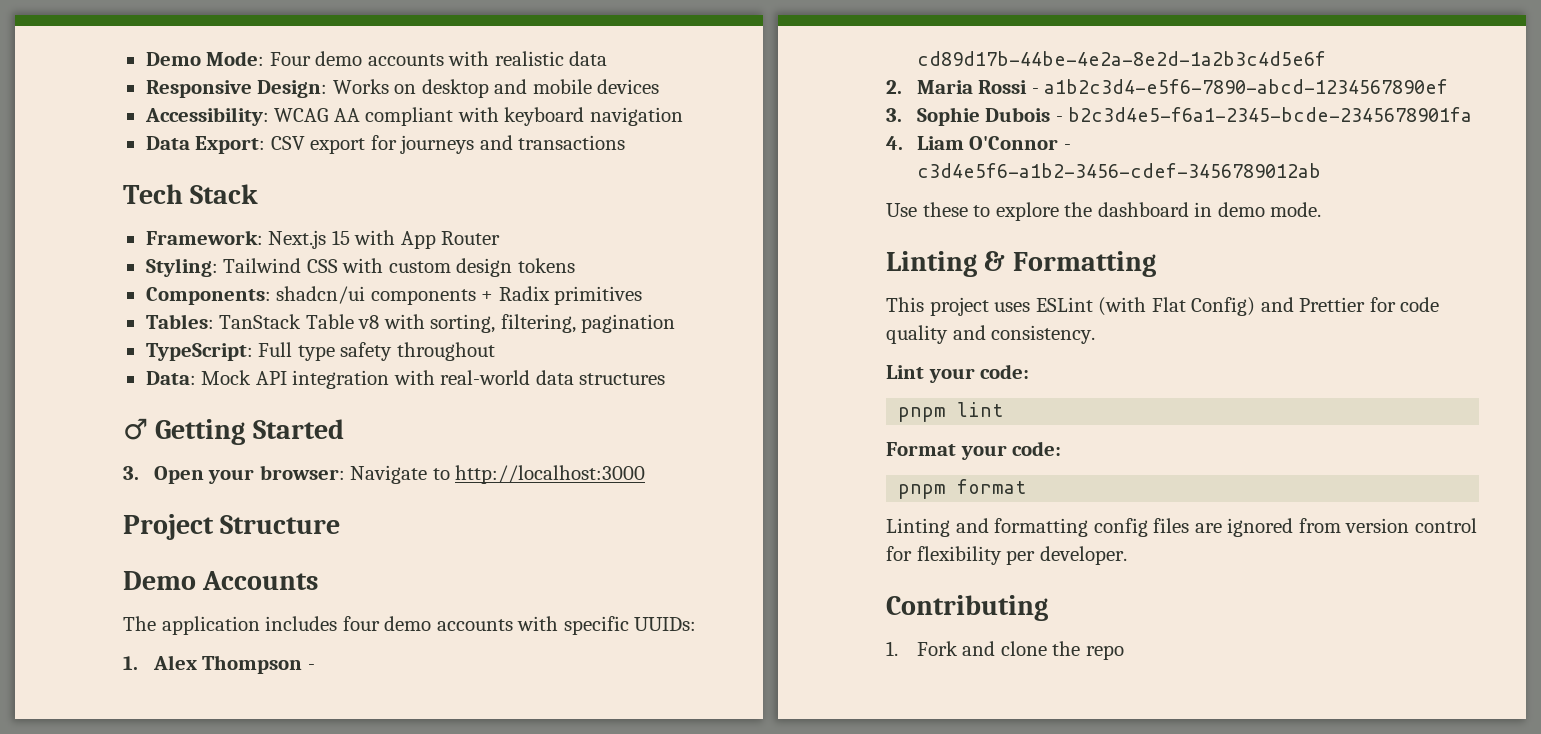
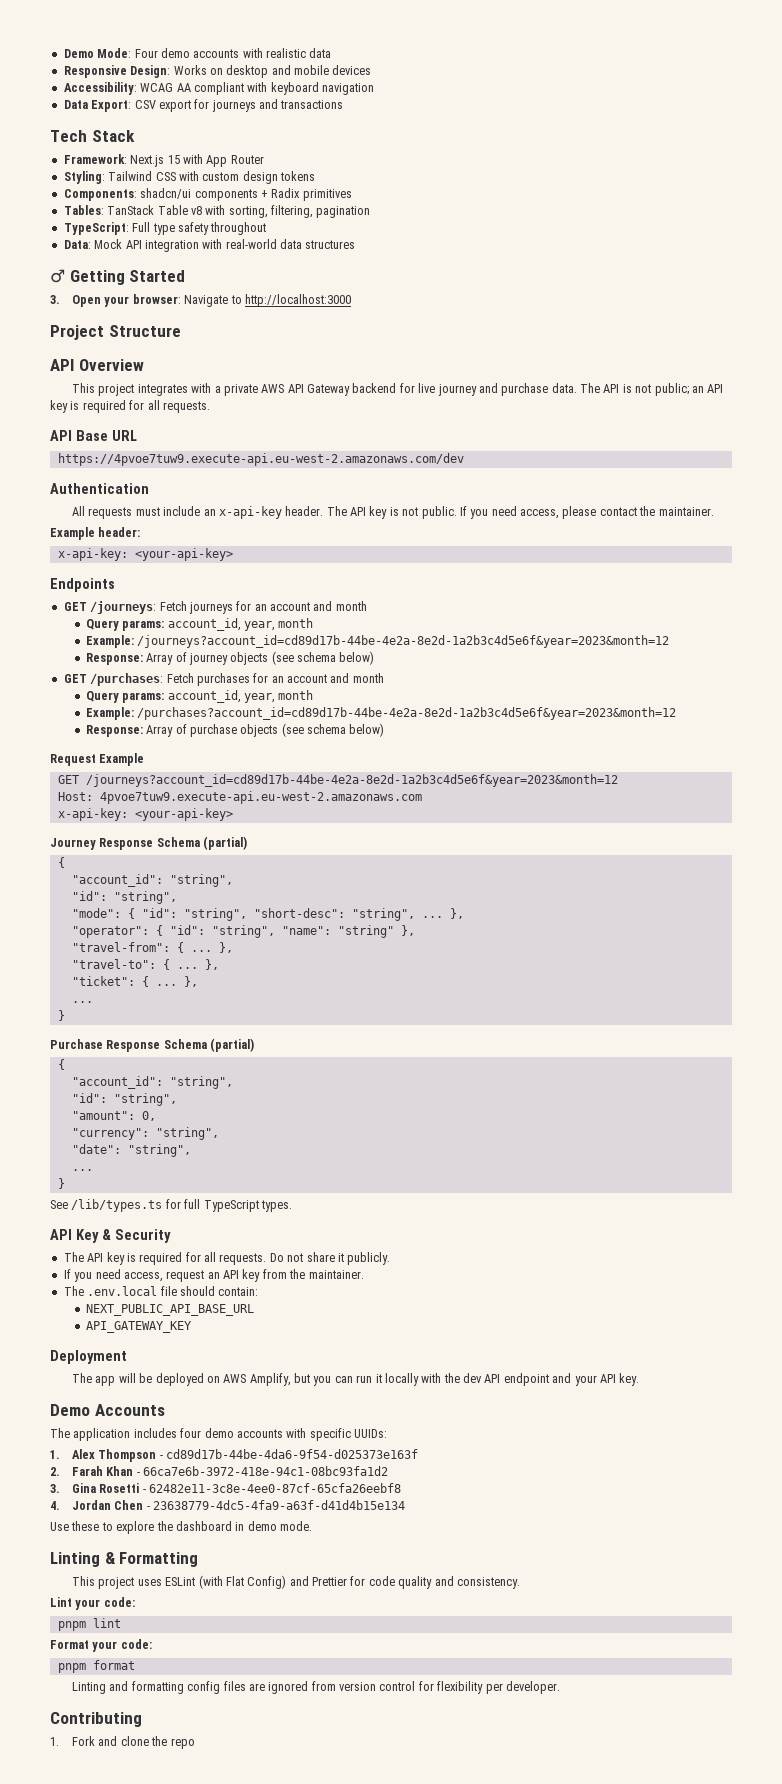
+ API Overview
+ This project integrates with a private AWS API Gateway backend for live journey and purchase data. The API is not public; an API key is required for all requests.
+ API Base URL
+ https://4pvoe7tuw9.execute-api.eu-west-2.amazonaws.com/dev
+ Authentication
+ All requests must include an x-api-key header. The API key is not public. If you need access, please contact the maintainer.
+ Example header:
+ x-api-key: <your-api-key>
+ Endpoints
+ GET /journeys: Fetch journeys for an account and month
+ Query params: account_id, year, month
+ Example: /journeys?account_id=cd89d17b-44be-4e2a-8e2d-1a2b3c4d5e6f&year=2023&month=12
+ Response: Array of journey objects (see schema below)
+ GET /purchases: Fetch purchases for an account and month
+ Query params: account_id, year, month
+ Example: /purchases?account_id=cd89d17b-44be-4e2a-8e2d-1a2b3c4d5e6f&year=2023&month=12
+ Response: Array of purchase objects (see schema below)
+ Request Example
+ GET /journeys?account_id=cd89d17b-44be-4e2a-8e2d-1a2b3c4d5e6f&year=2023&month=12
+ Host: 4pvoe7tuw9.execute-api.eu-west-2.amazonaws.com
+ x-api-key: <your-api-key>
+ Journey Response Schema (partial)
+ {
+ "account_id": "string",
+ "id": "string",
+ "mode": { "id": "string", "short-desc": "string", ... },
+ "operator": { "id": "string", "name": "string" },
+ "travel-from": { ... },
+ "travel-to": { ... },
+ "ticket": { ... },
+ ...
+ }
+ Purchase Response Schema (partial)
+ {
+ "account_id": "string",
+ "id": "string",
+ "amount": 0,
+ "currency": "string",
+ "date": "string",
+ ...
+ }
+ See /lib/types.ts for full TypeScript types.
+ API Key & Security
+ The API key is required for all requests. Do not share it publicly.
+ If you need access, request an API key from the maintainer.
+ The .env.local file should contain:
+ NEXT_PUBLIC_API_BASE_URL
+ API_GATEWAY_KEY
+ Deployment
+ The app will be deployed on AWS Amplify, but you can run it locally with the dev API endpoint and your API key.
- 1. Alex Thompson - cd89d17b-44be-4e2a-8e2d-1a2b3c4d5e6f
+ 1. Alex Thompson - cd89d17b-44be-4da6-9f54-d025373e163f
- 2. Maria Rossi - a1b2c3d4-e5f6-7890-abcd-1234567890ef
- 3. Sophie Dubois - b2c3d4e5-f6a1-2345-bcde-2345678901fa
- 4. Liam O'Connor - c3d4e5f6-a1b2-3456-cdef-3456789012ab
+ 2. Farah Khan - 66ca7e6b-3972-418e-94c1-08bc93fa1d2
+ 3. Gina Rosetti - 62482e11-3c8e-4ee0-87cf-65cfa26eebf8
+ 4. Jordan Chen - 23638779-4dc5-4fa9-a63f-d41d4b15e134

